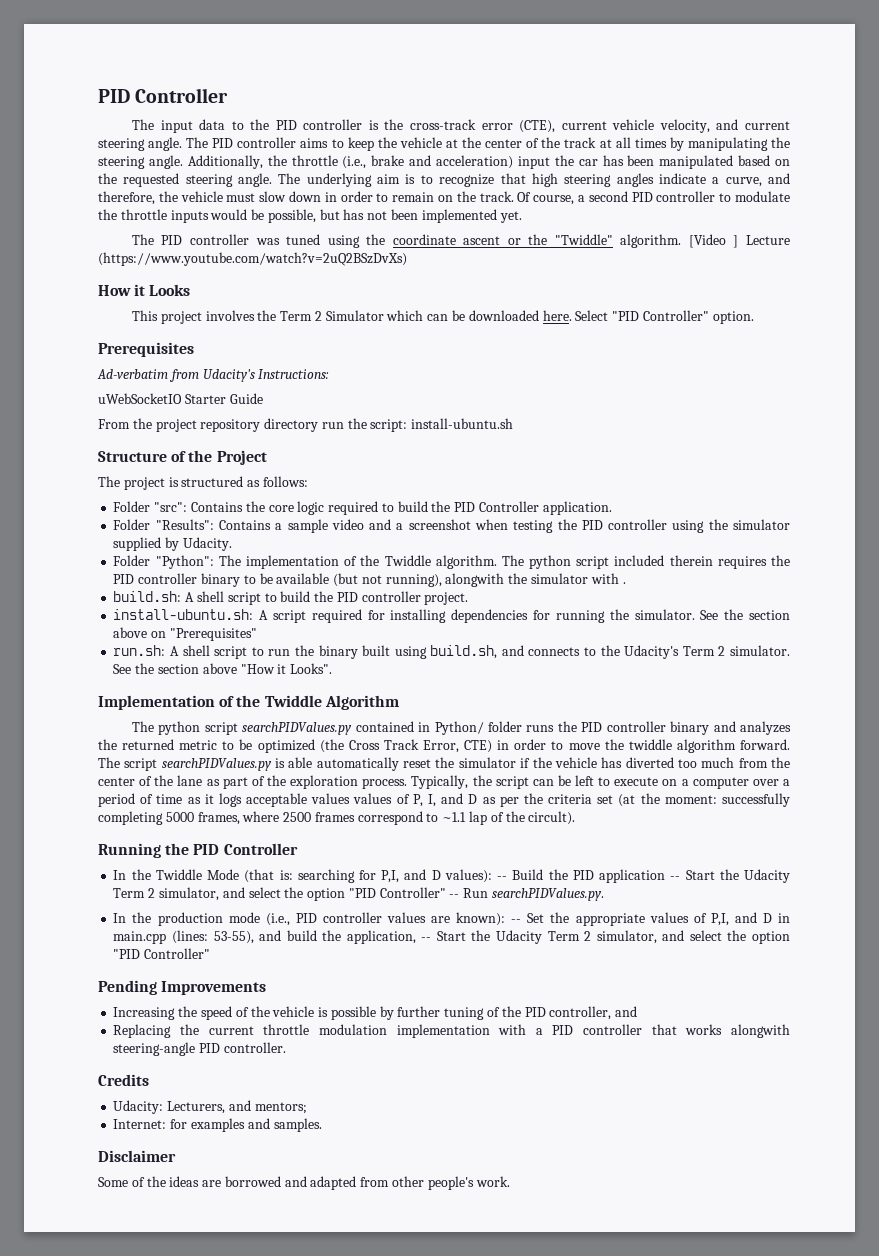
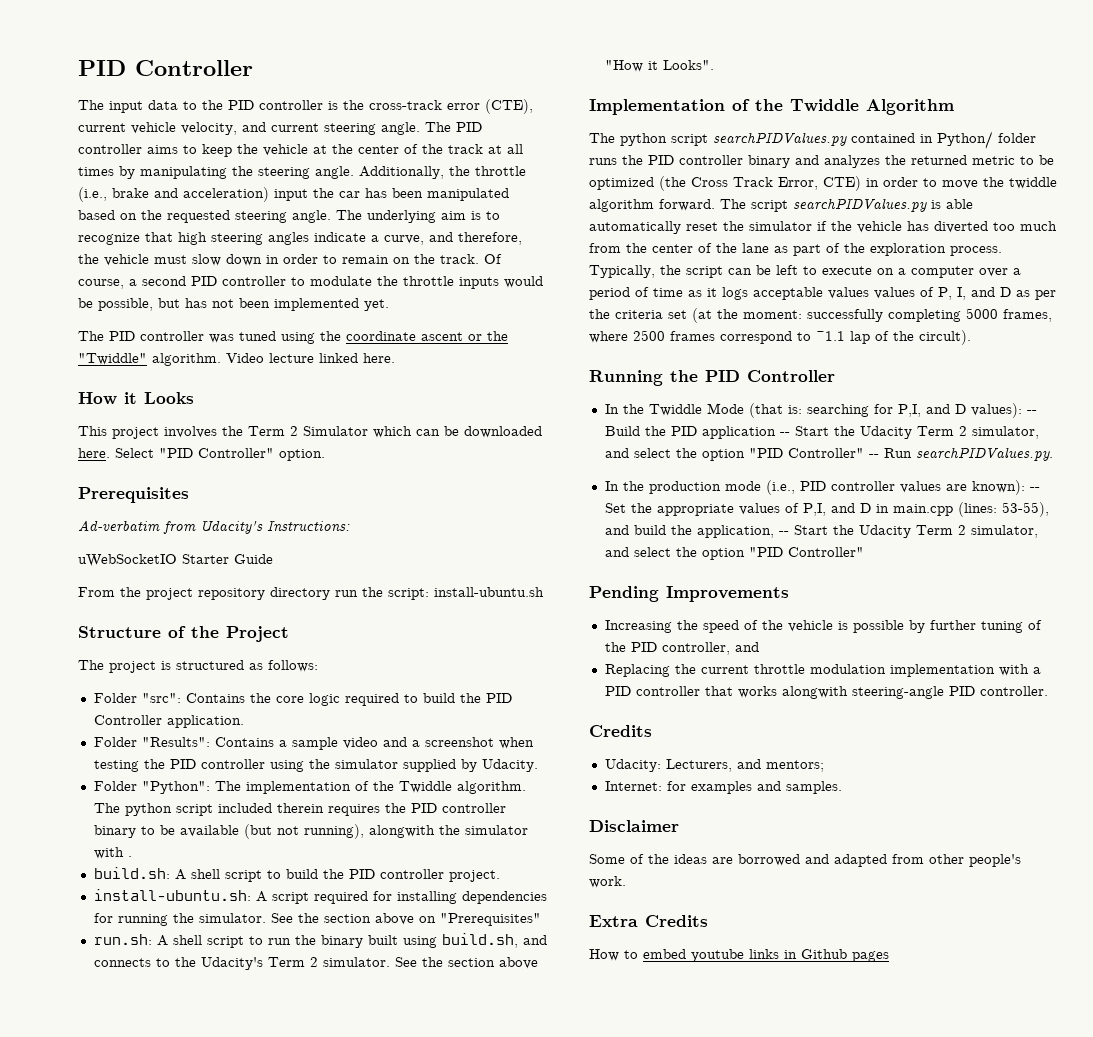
- [Video ] Lecture (https://www.youtube.com/watch?v=2uQ2BSzDvXs)
+ Video lecture linked here.
+ Extra Credits
+ How to embed youtube links in Github pages

